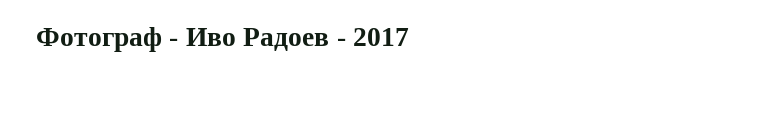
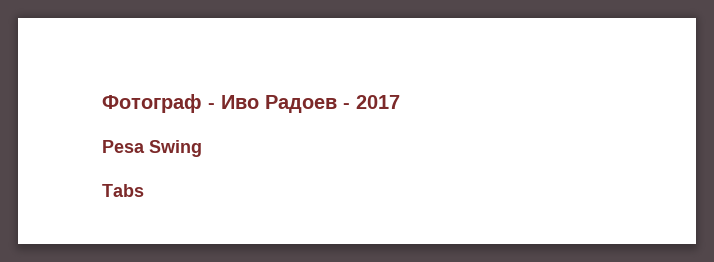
+ Pesa Swing
+ Tabs

